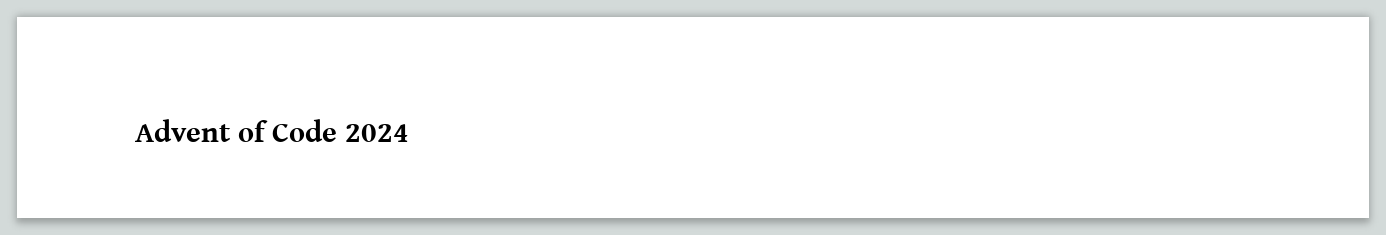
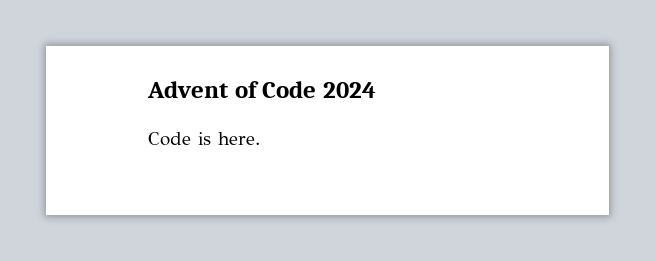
+ Code is here.

